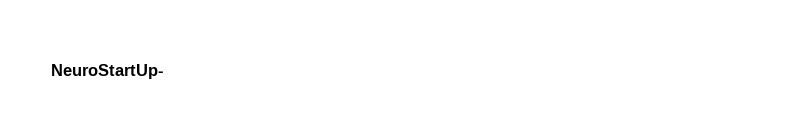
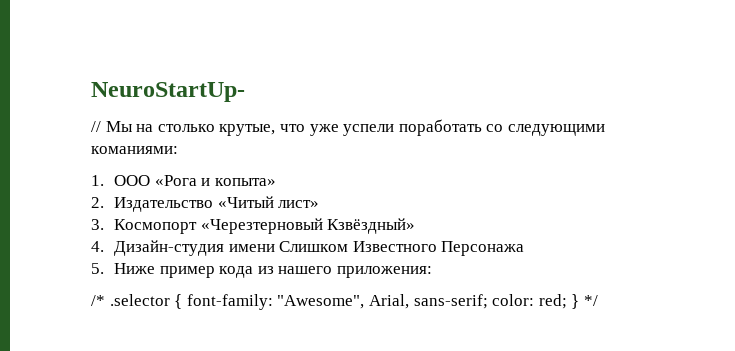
+ // Мы на столько крутые, что уже успели поработать со следующими команиями:
+ 1. ООО «Рога и копыта»
+ 2. Издательство «Читый лист»
+ 3. Космопорт «Черезтерновый Кзвёздный»
+ 4. Дизайн-студия имени Слишком Известного Персонажа
+ 5. Ниже пример кода из нашего приложения:
+ /* .selector { font-family: "Awesome", Arial, sans-serif; color: red; } */

